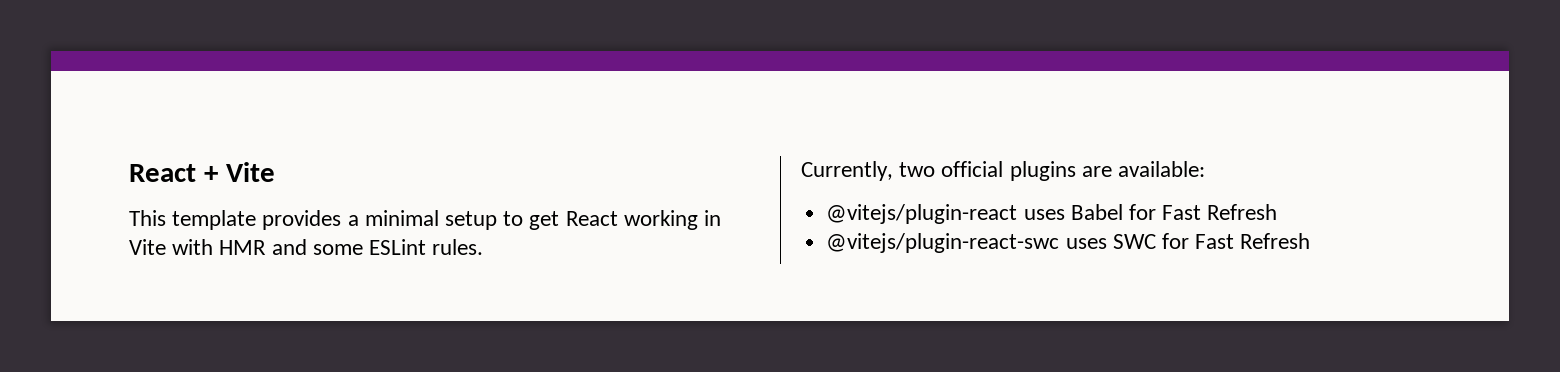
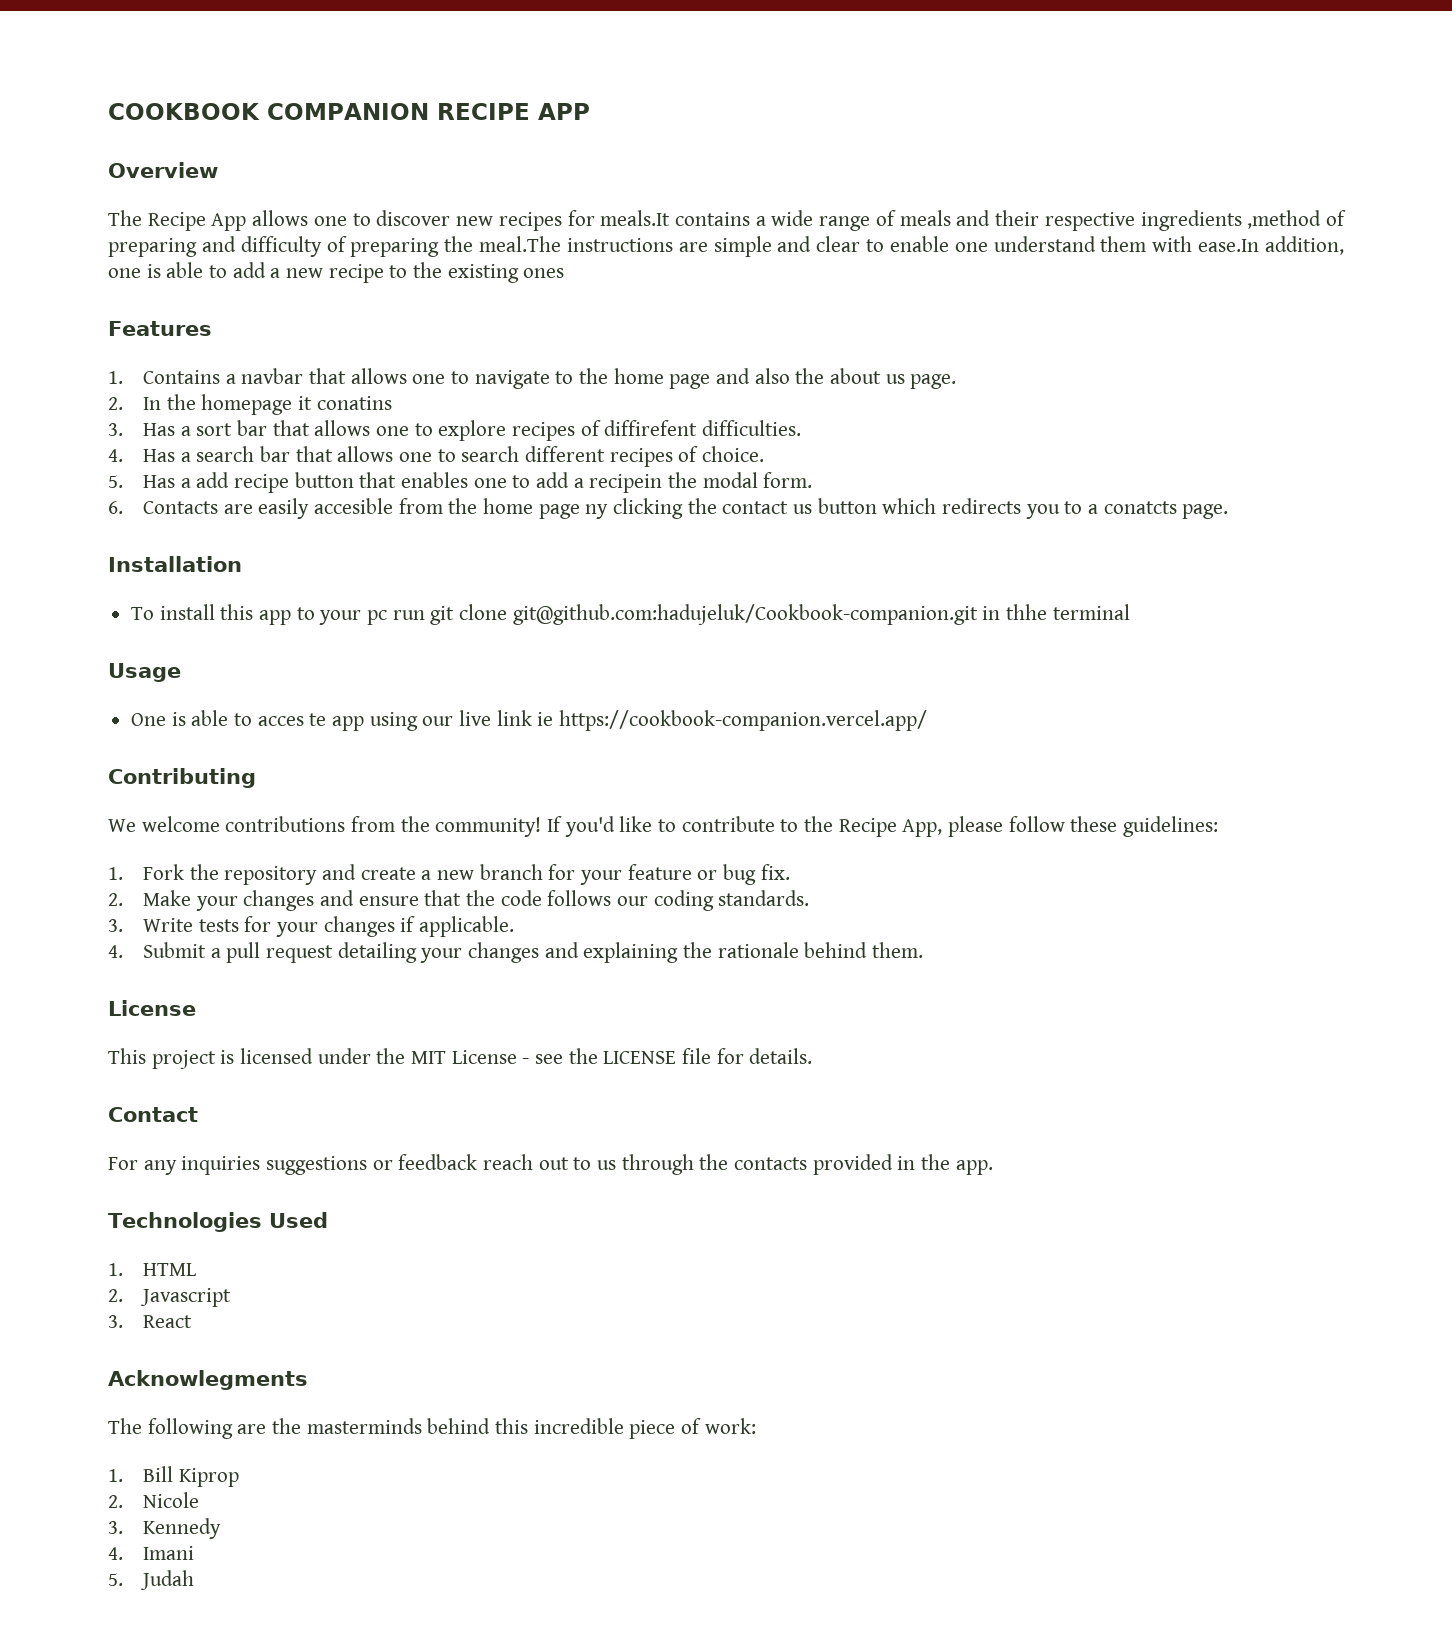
- React + Vite
- This template provides a minimal setup to get React working in Vite with HMR and some ESLint rules.
- Currently, two official plugins are available:
- @vitejs/plugin-react uses Babel for Fast Refresh
- @vitejs/plugin-react-swc uses SWC for Fast Refresh
+ COOKBOOK COMPANION RECIPE APP
+ Overview
+ The Recipe App allows one to discover new recipes for meals.It contains a wide range of meals and their respective ingredients ,method of preparing and difficulty of preparing the meal.The instructions are simple and clear to enable one understand them with ease.In addition, one is able to add a new recipe to the existing ones
+ Features
+ 1. Contains a navbar that allows one to navigate to the home page and also the about us page.
+ 2. In the homepage it conatins
+ 3. Has a sort bar that allows one to explore recipes of diffirefent difficulties.
+ 4. Has a search bar that allows one to search different recipes of choice.
+ 5. Has a add recipe button that enables one to add a recipein the modal form.
+ 6. Contacts are easily accesible from the home page ny clicking the contact us button which redirects you to a conatcts page.
+ Installation
+ To install this app to your pc run git clone git@github.com:hadujeluk/Cookbook-companion.git in thhe terminal
+ Usage
+ One is able to acces te app using our live link ie https://cookbook-companion.vercel.app/
+ Contributing
+ We welcome contributions from the community! If you'd like to contribute to the Recipe App, please follow these guidelines:
+ 1. Fork the repository and create a new branch for your feature or bug fix.
+ 2. Make your changes and ensure that the code follows our coding standards.
+ 3. Write tests for your changes if applicable.
+ 4. Submit a pull request detailing your changes and explaining the rationale behind them.
+ License
+ This project is licensed under the MIT License - see the LICENSE file for details.
+ Contact
+ For any inquiries suggestions or feedback reach out to us through the contacts provided in the app.
+ Technologies Used
+ 1. HTML
+ 2. Javascript
+ 3. React
+ Acknowlegments
+ The following are the masterminds behind this incredible piece of work:
+ 1. Bill Kiprop
+ 2. Nicole
+ 3. Kennedy
+ 4. Imani
+ 5. Judah

